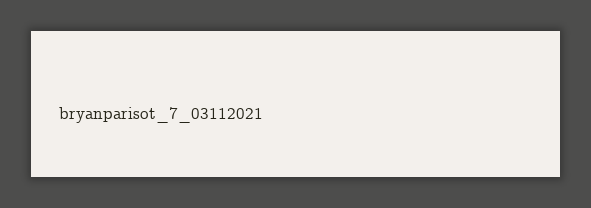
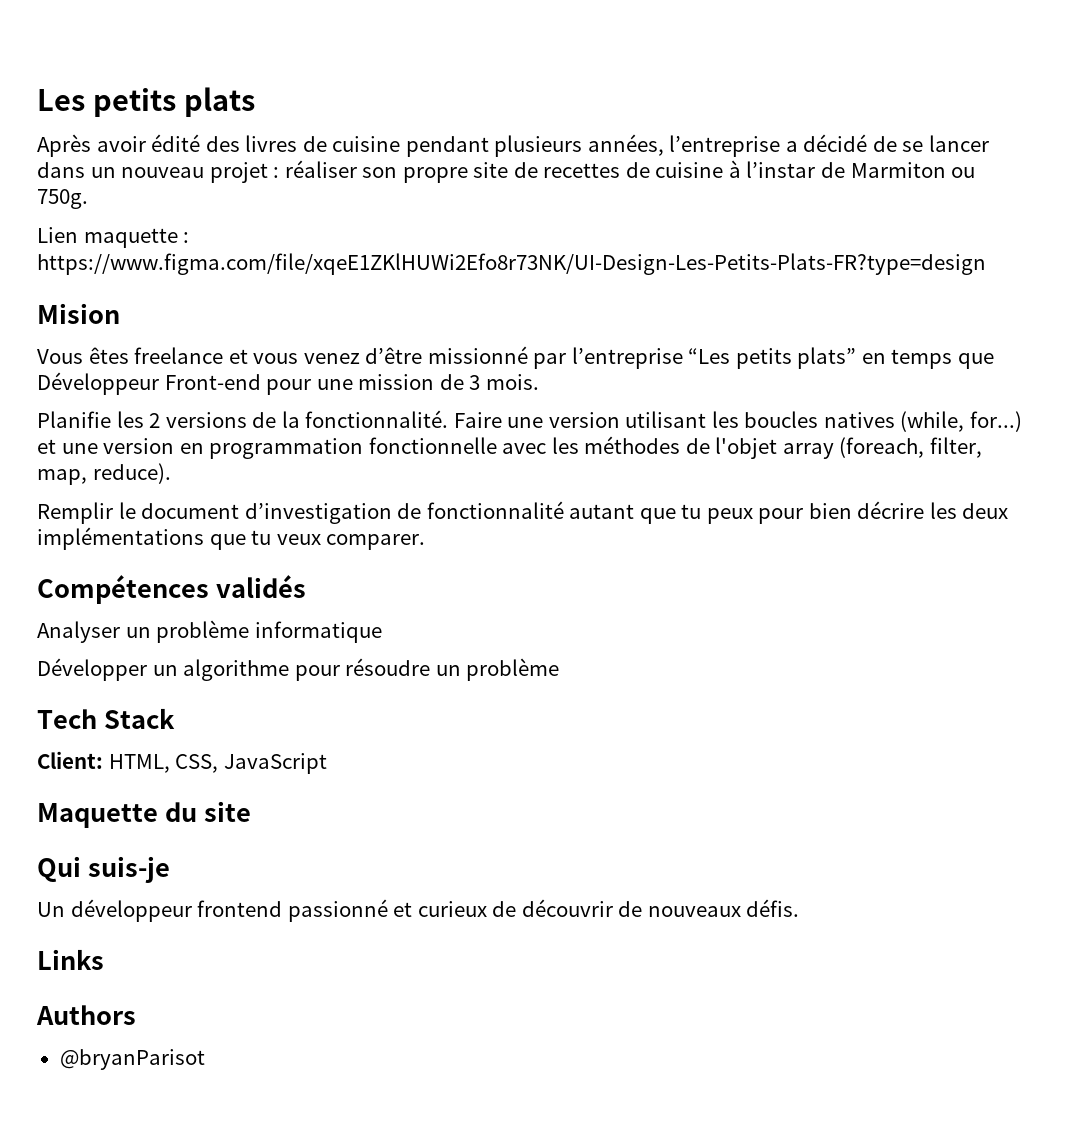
- bryanparisot_7_03112021
+ Les petits plats
+ Après avoir édité des livres de cuisine pendant plusieurs années, l’entreprise a décidé de se lancer dans un nouveau projet : réaliser son propre site de recettes de cuisine à l’instar de Marmiton ou 750g.
+ Lien maquette : https://www.figma.com/file/xqeE1ZKlHUWi2Efo8r73NK/UI-Design-Les-Petits-Plats-FR?type=design
+ Mision
+ Vous êtes freelance et vous venez d’être missionné par l’entreprise “Les petits plats” en temps que Développeur Front-end pour une mission de 3 mois.
+ Planifie les 2 versions de la fonctionnalité. Faire une version utilisant les boucles natives (while, for...) et une version en programmation fonctionnelle avec les méthodes de l'objet array (foreach, filter, map, reduce).
+ Remplir le document d’investigation de fonctionnalité autant que tu peux pour bien décrire les deux implémentations que tu veux comparer.
+ Compétences validés
+ Analyser un problème informatique
+ Développer un algorithme pour résoudre un problème
+ Tech Stack
+ Client: HTML, CSS, JavaScript
+ Maquette du site
+ Qui suis-je
+ Un développeur frontend passionné et curieux de découvrir de nouveaux défis.
+ Links
+ Authors
+ @bryanParisot

